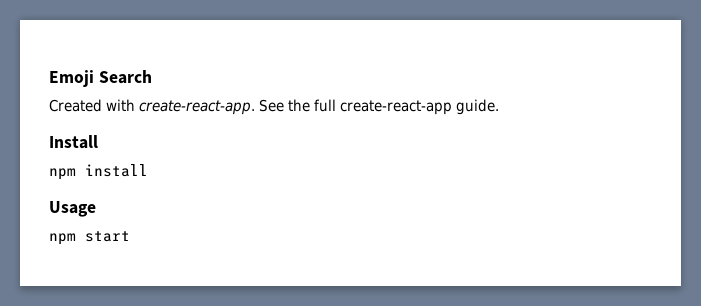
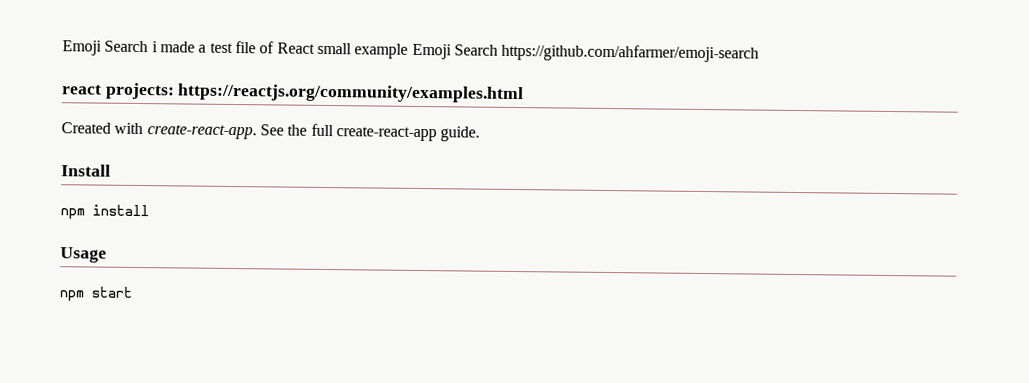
- Emoji Search
+ Emoji Search i made a test file of React small example Emoji Search https://github.com/ahfarmer/emoji-search
+ react projects: https://reactjs.org/community/examples.html

